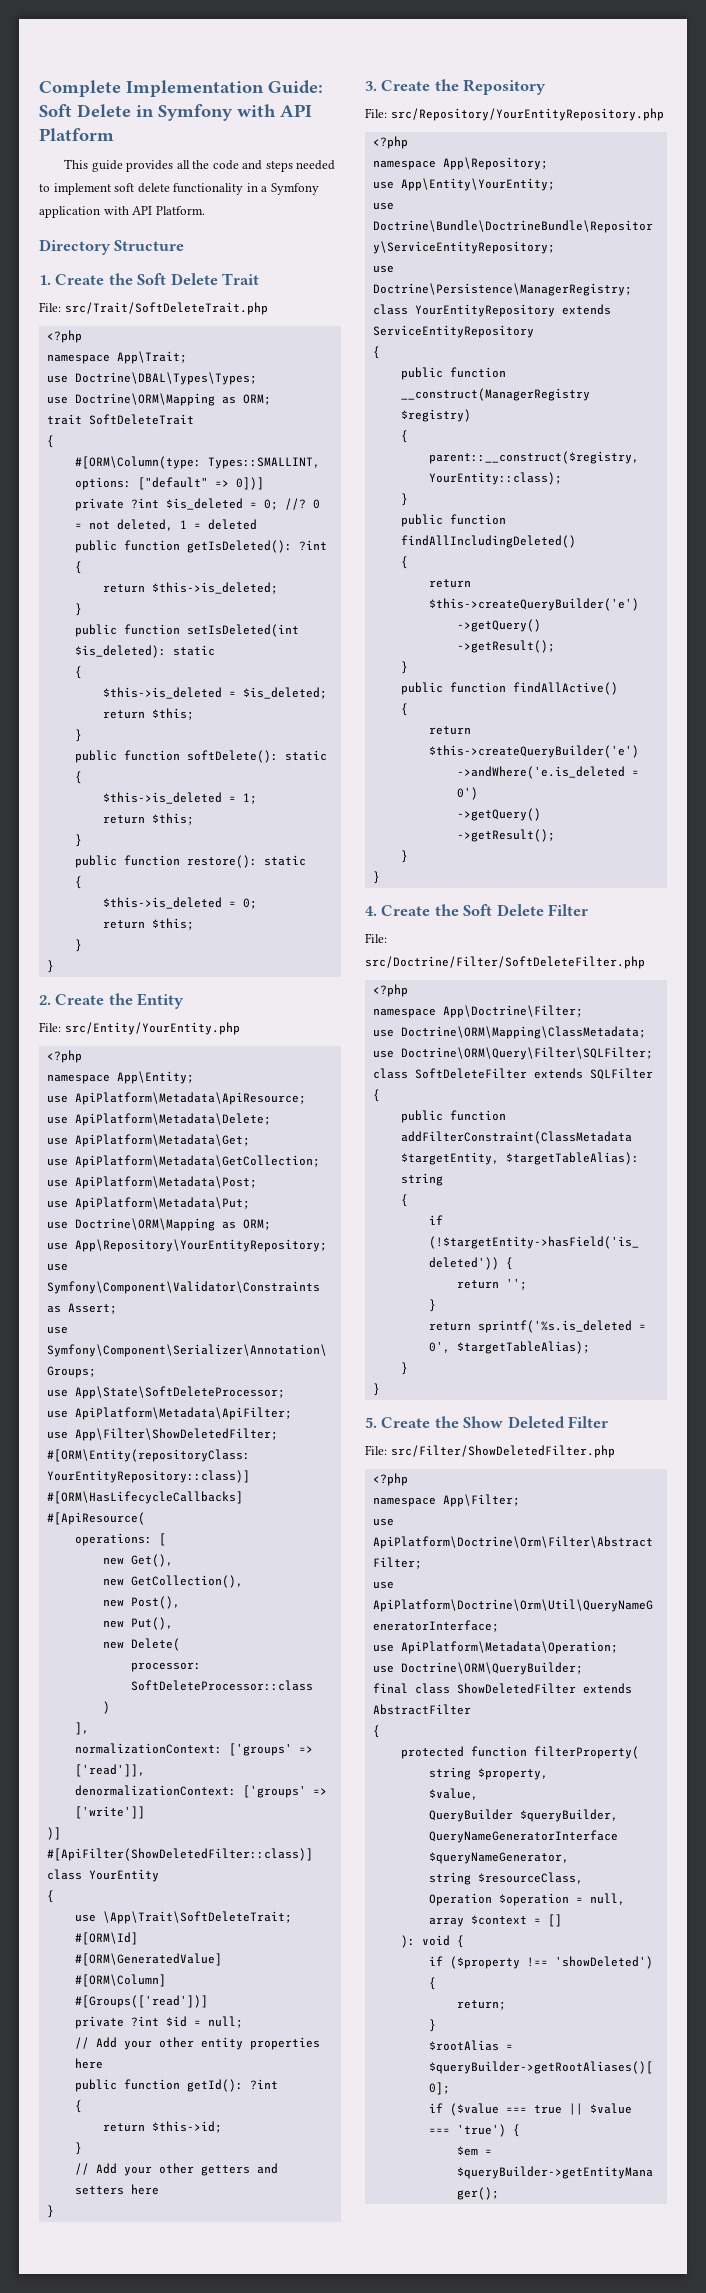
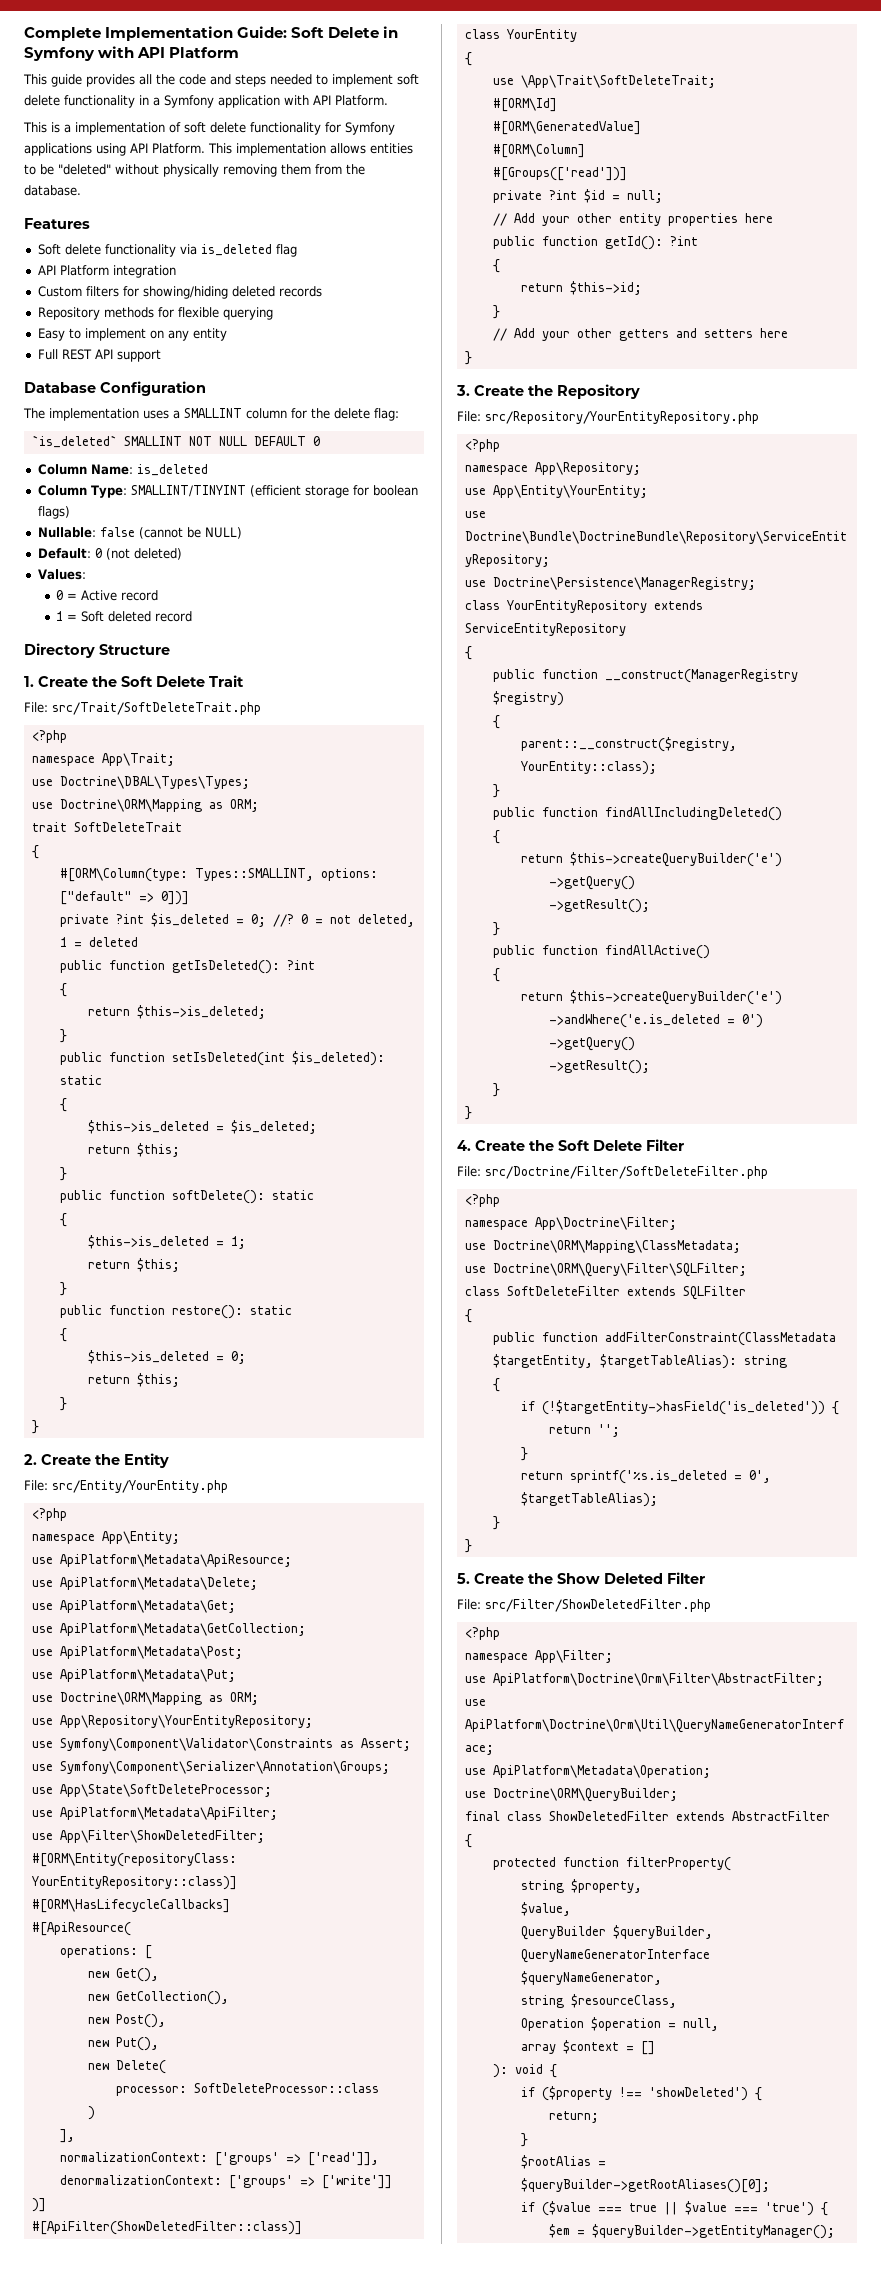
+ This is a implementation of soft delete functionality for Symfony applications using API Platform. This implementation allows entities to be "deleted" without physically removing them from the database.
+ Features
+ Soft delete functionality via is_deleted flag
+ API Platform integration
+ Custom filters for showing/hiding deleted records
+ Repository methods for flexible querying
+ Easy to implement on any entity
+ Full REST API support
+ Database Configuration
+ The implementation uses a SMALLINT column for the delete flag:
+ `is_deleted` SMALLINT NOT NULL DEFAULT 0
+ Column Name: is_deleted
+ Column Type: SMALLINT/TINYINT (efficient storage for boolean flags)
+ Nullable: false (cannot be NULL)
+ Default: 0 (not deleted)
+ Values:
+ 0 = Active record
+ 1 = Soft deleted record

